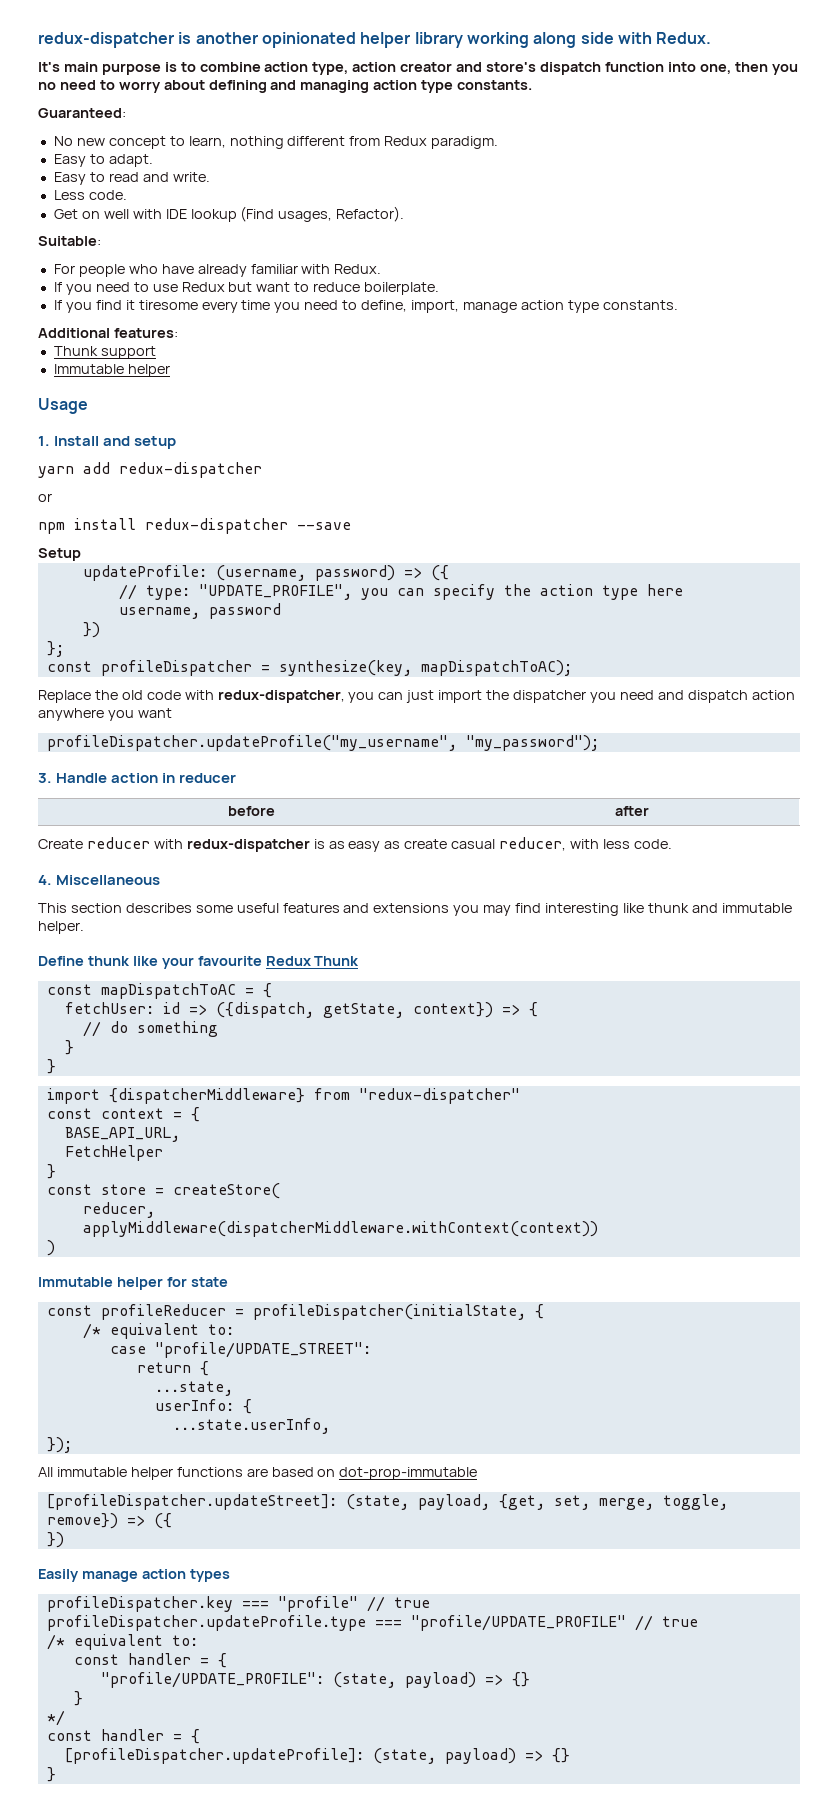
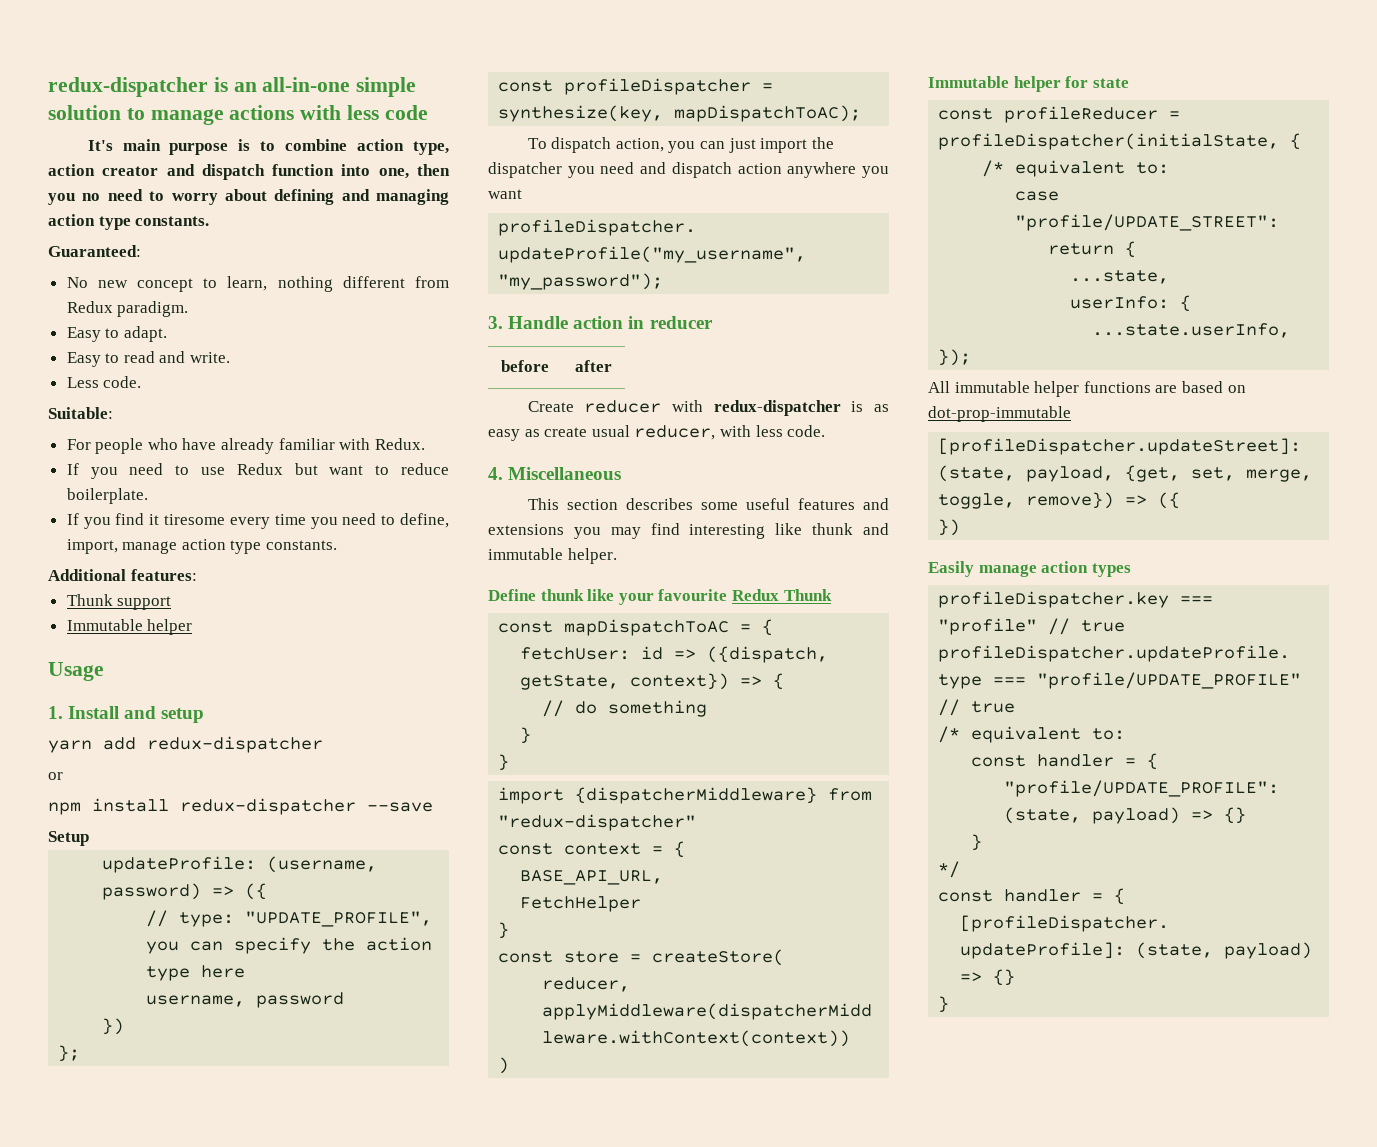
- redux-dispatcher is another opinionated helper library working along side with Redux.
+ redux-dispatcher is an all-in-one simple solution to manage actions with less code
- It's main purpose is to combine action type, action creator and store's dispatch function into one, then you no need to worry about defining and managing action type constants.
+ It's main purpose is to combine action type, action creator and dispatch function into one, then you no need to worry about defining and managing action type constants.
- Get on well with IDE lookup (Find usages, Refactor).
- Replace the old code with redux-dispatcher, you can just import the dispatcher you need and dispatch action anywhere you want
+ To dispatch action, you can just import the dispatcher you need and dispatch action anywhere you want
- Create reducer with redux-dispatcher is as easy as create casual reducer, with less code.
+ Create reducer with redux-dispatcher is as easy as create usual reducer, with less code.

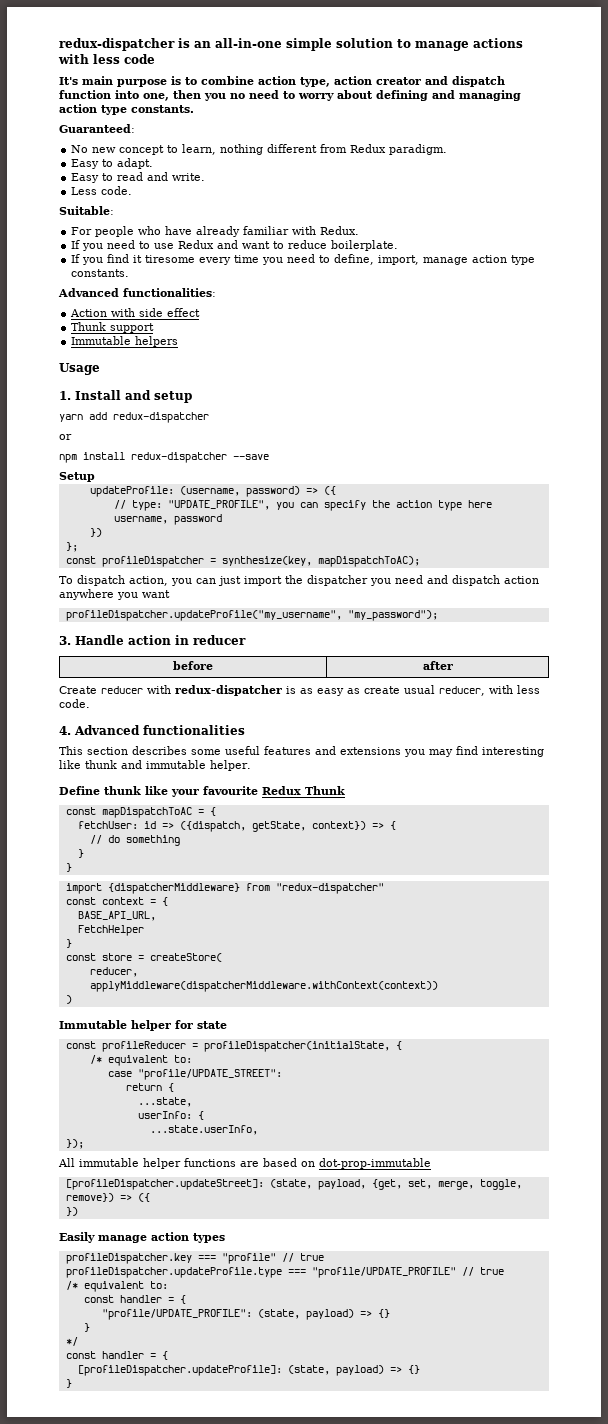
- If you need to use Redux but want to reduce boilerplate.
+ If you need to use Redux and want to reduce boilerplate.
- Additional features:
+ Advanced functionalities:
+ Action with side effect
  Thunk support
- Immutable helper
+ Immutable helpers
- 4. Miscellaneous
+ 4. Advanced functionalities

